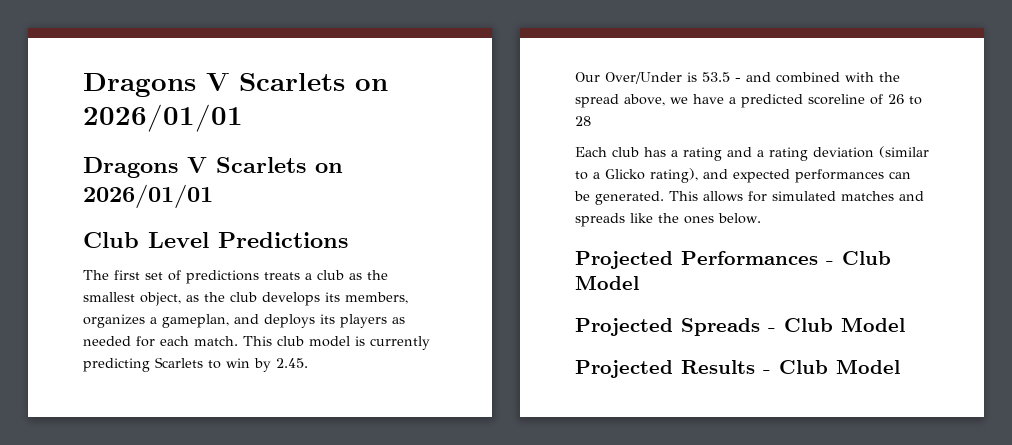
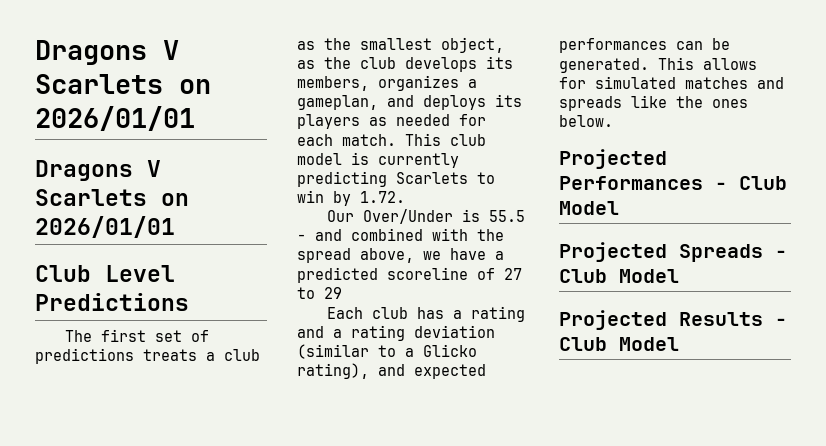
- This club model is currently predicting Scarlets to win by 2.45.
+ This club model is currently predicting Scarlets to win by 1.72.
- Our Over/Under is 53.5 - and combined with the spread above, we have a predicted scoreline of 26 to 28
+ Our Over/Under is 55.5 - and combined with the spread above, we have a predicted scoreline of 27 to 29

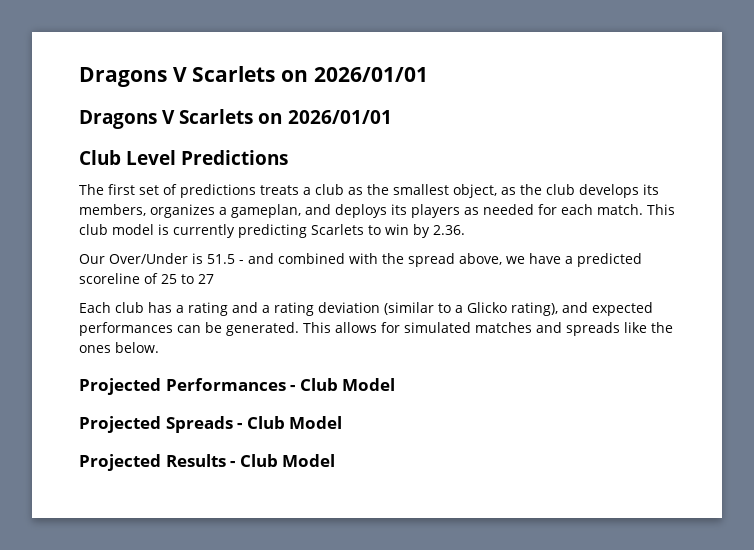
- This club model is currently predicting Scarlets to win by 1.72.
+ This club model is currently predicting Scarlets to win by 2.36.
- Our Over/Under is 55.5 - and combined with the spread above, we have a predicted scoreline of 27 to 29
+ Our Over/Under is 51.5 - and combined with the spread above, we have a predicted scoreline of 25 to 27

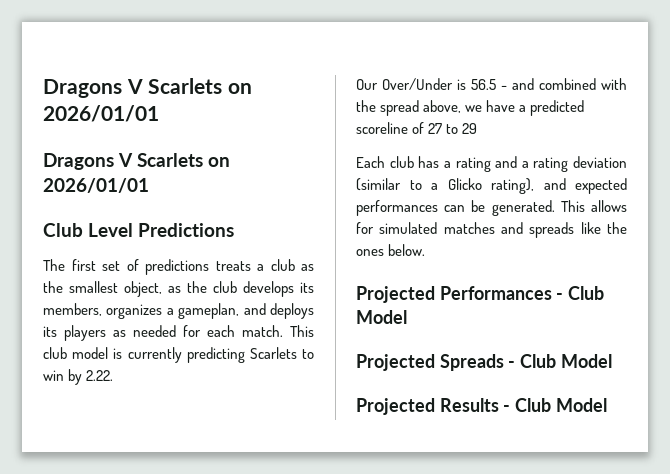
- This club model is currently predicting Scarlets to win by 2.36.
+ This club model is currently predicting Scarlets to win by 2.22.
- Our Over/Under is 51.5 - and combined with the spread above, we have a predicted scoreline of 25 to 27
+ Our Over/Under is 56.5 - and combined with the spread above, we have a predicted scoreline of 27 to 29

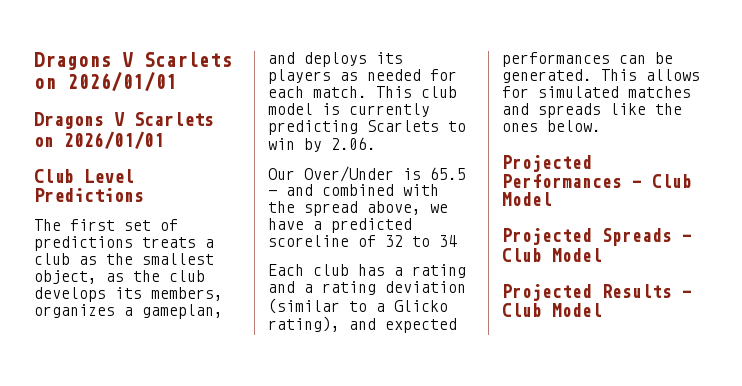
- This club model is currently predicting Scarlets to win by 2.22.
+ This club model is currently predicting Scarlets to win by 2.06.
- Our Over/Under is 56.5 - and combined with the spread above, we have a predicted scoreline of 27 to 29
+ Our Over/Under is 65.5 - and combined with the spread above, we have a predicted scoreline of 32 to 34

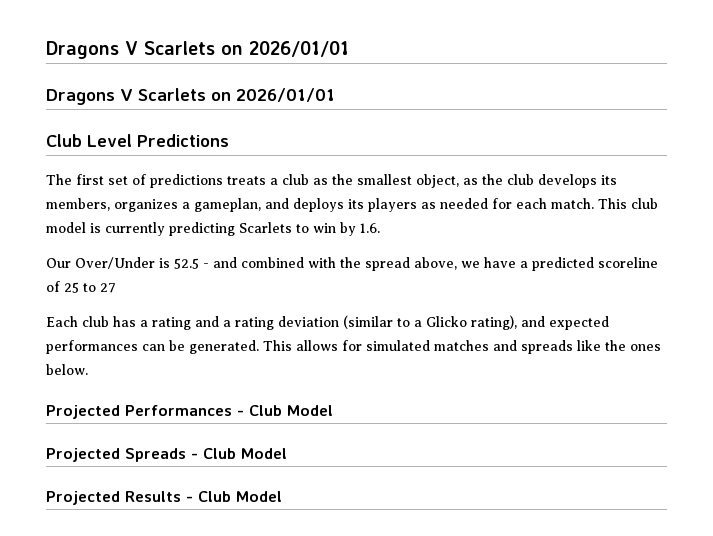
- This club model is currently predicting Scarlets to win by 2.06.
+ This club model is currently predicting Scarlets to win by 1.6.
- Our Over/Under is 65.5 - and combined with the spread above, we have a predicted scoreline of 32 to 34
+ Our Over/Under is 52.5 - and combined with the spread above, we have a predicted scoreline of 25 to 27

